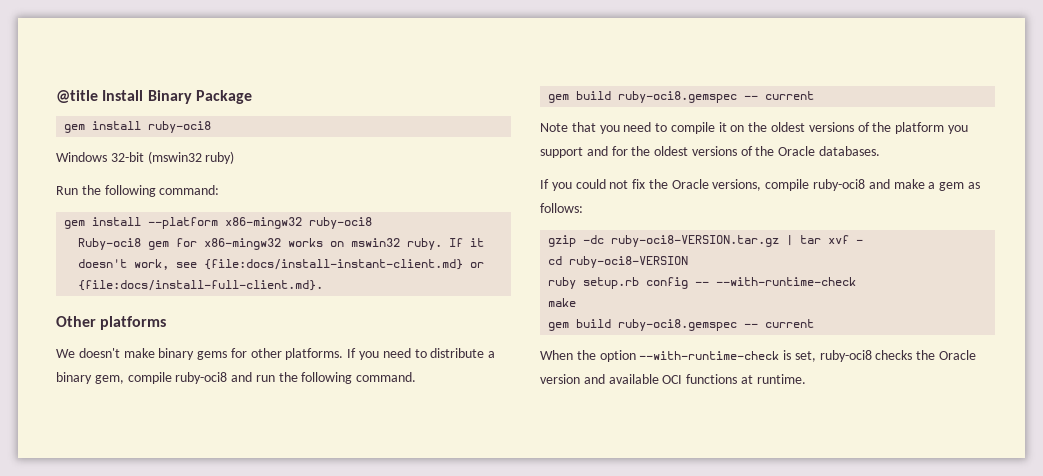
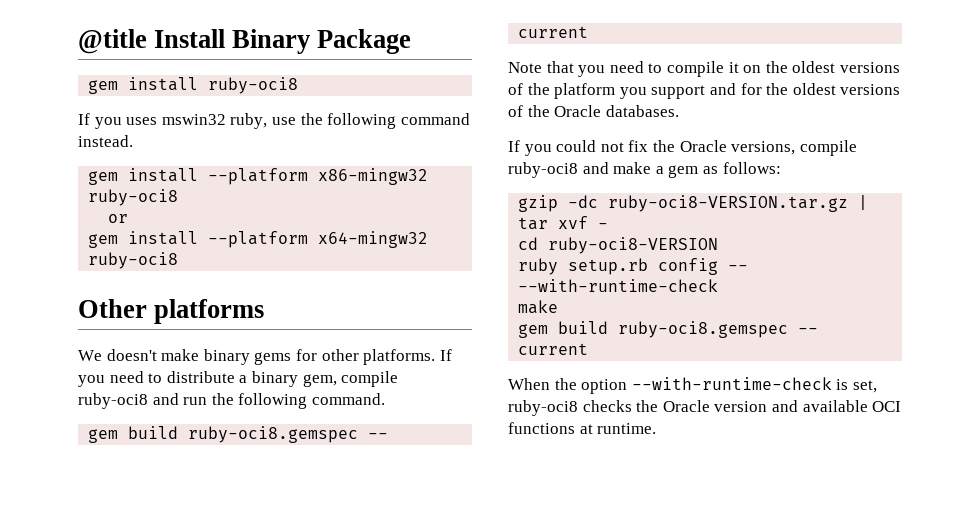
- Windows 32-bit (mswin32 ruby)
- Run the following command:
+ If you uses mswin32 ruby, use the following command instead.
- Ruby-oci8 gem for x86-mingw32 works on mswin32 ruby. If it doesn't work, see {file:docs/install-instant-client.md} or {file:docs/install-full-client.md}.
+ or
+ gem install --platform x64-mingw32 ruby-oci8

